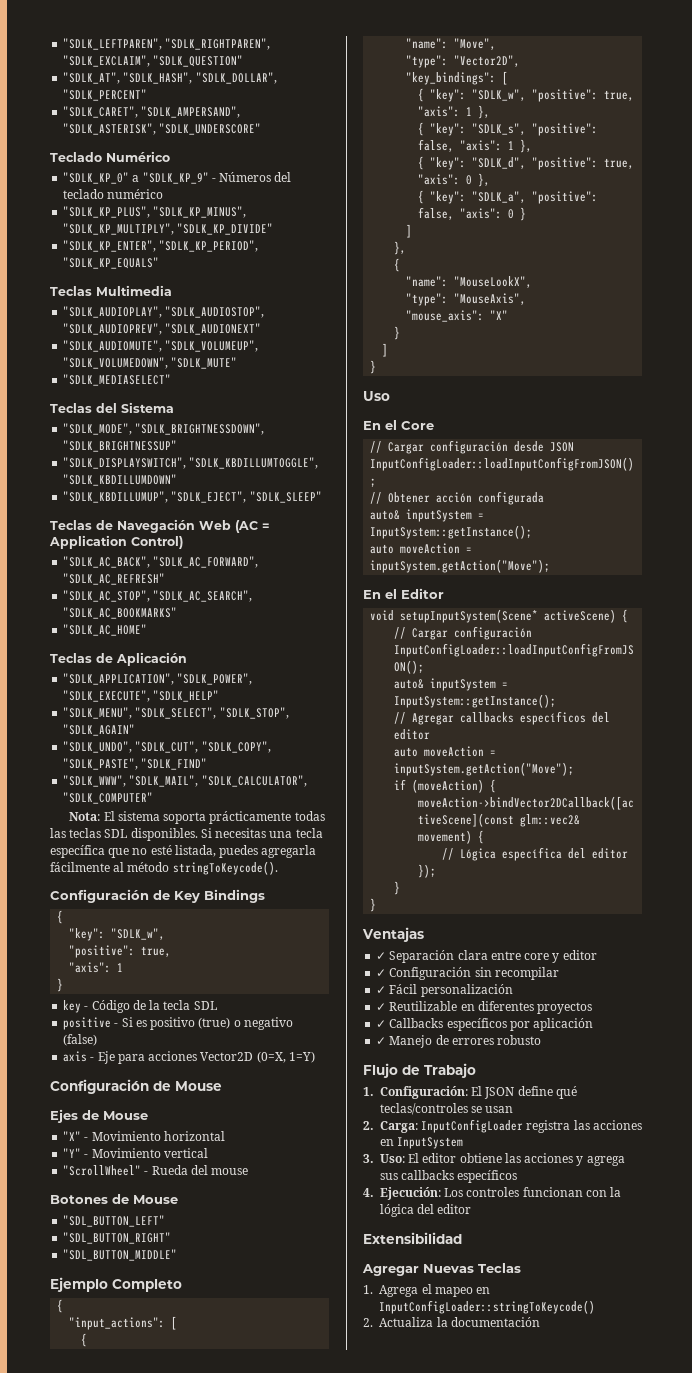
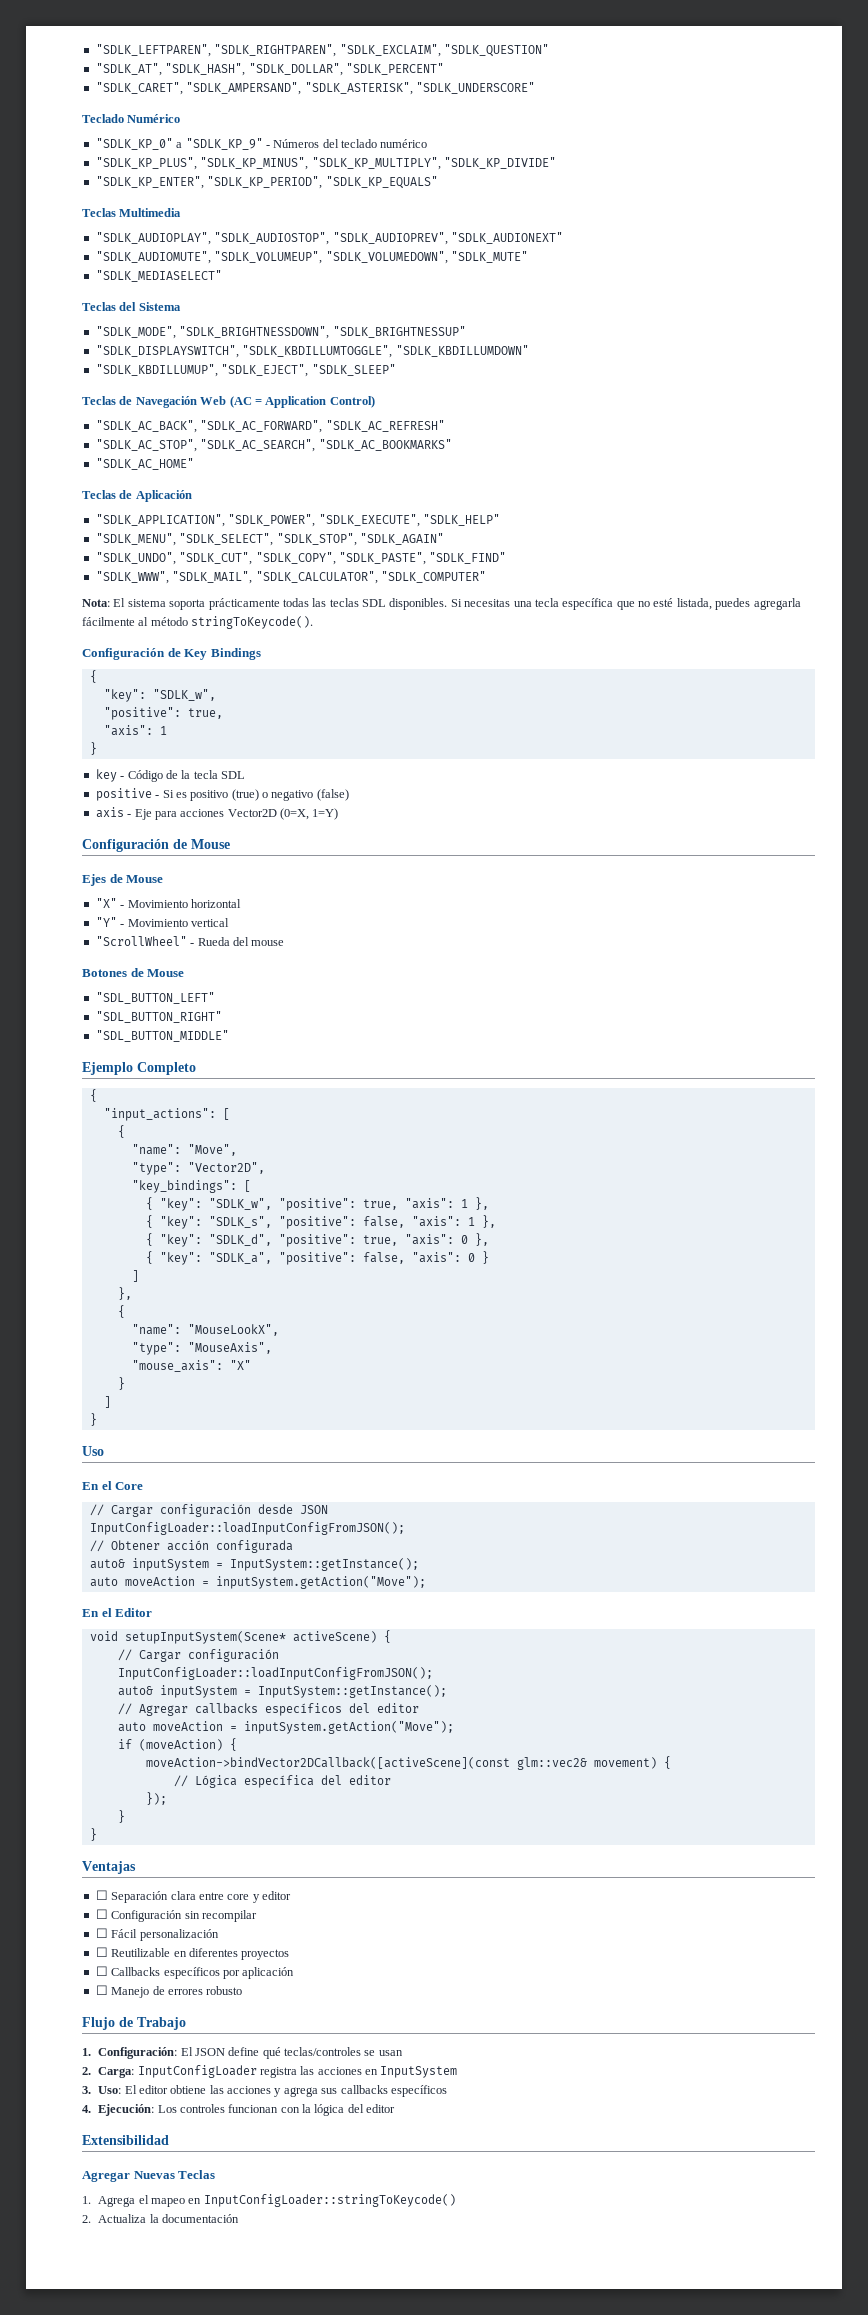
- ✓ Separación clara entre core y editor
+ ☐ Separación clara entre core y editor
- ✓ Configuración sin recompilar
+ ☐ Configuración sin recompilar
- ✓ Fácil personalización
+ ☐ Fácil personalización
- ✓ Reutilizable en diferentes proyectos
+ ☐ Reutilizable en diferentes proyectos
- ✓ Callbacks específicos por aplicación
+ ☐ Callbacks específicos por aplicación
- ✓ Manejo de errores robusto
+ ☐ Manejo de errores robusto

